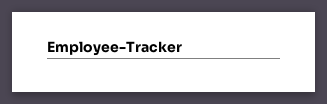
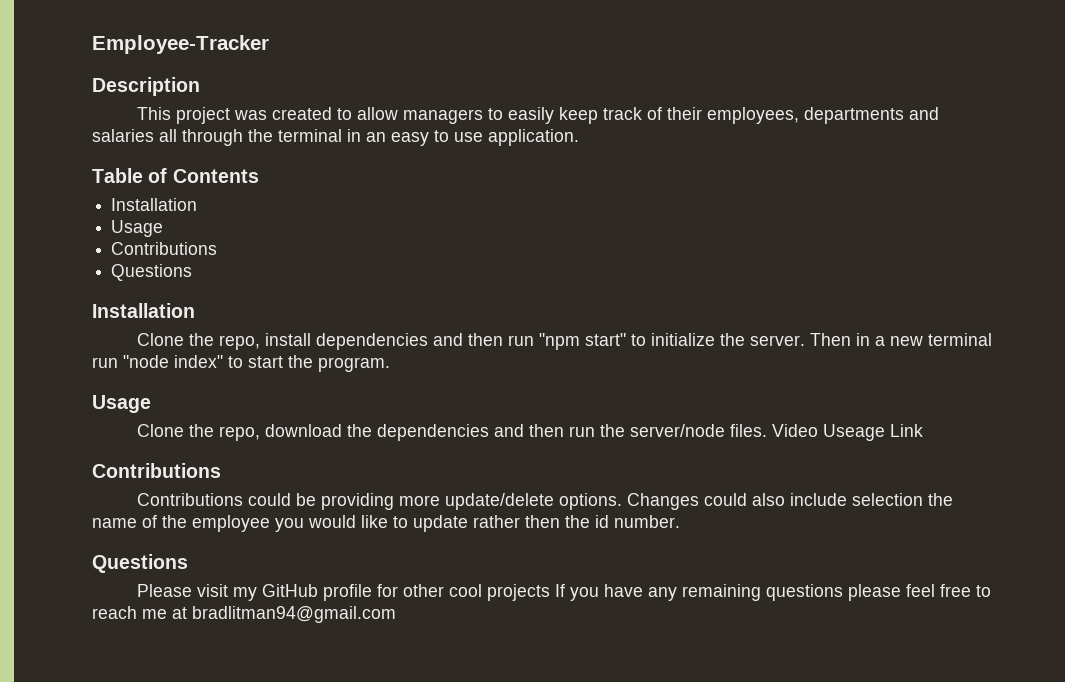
+ Description
+ This project was created to allow managers to easily keep track of their employees, departments and salaries all through the terminal in an easy to use application.
+ Table of Contents
+ Installation
+ Usage
+ Contributions
+ Questions
+ Installation
+ Clone the repo, install dependencies and then run "npm start" to initialize the server. Then in a new terminal run "node index" to start the program.
+ Usage
+ Clone the repo, download the dependencies and then run the server/node files. Video Useage Link
+ Contributions
+ Contributions could be providing more update/delete options. Changes could also include selection the name of the employee you would like to update rather then the id number.
+ Questions
+ Please visit my GitHub profile for other cool projects If you have any remaining questions please feel free to reach me at bradlitman94@gmail.com

